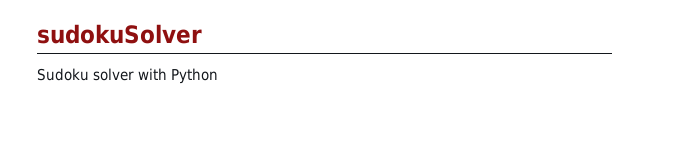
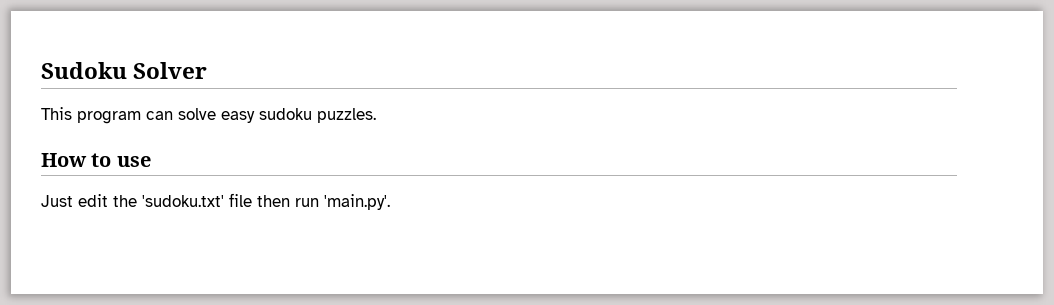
- sudokuSolver
- Sudoku solver with Python
+ Sudoku Solver
+ This program can solve easy sudoku puzzles.
+ How to use
+ Just edit the 'sudoku.txt' file then run 'main.py'.

